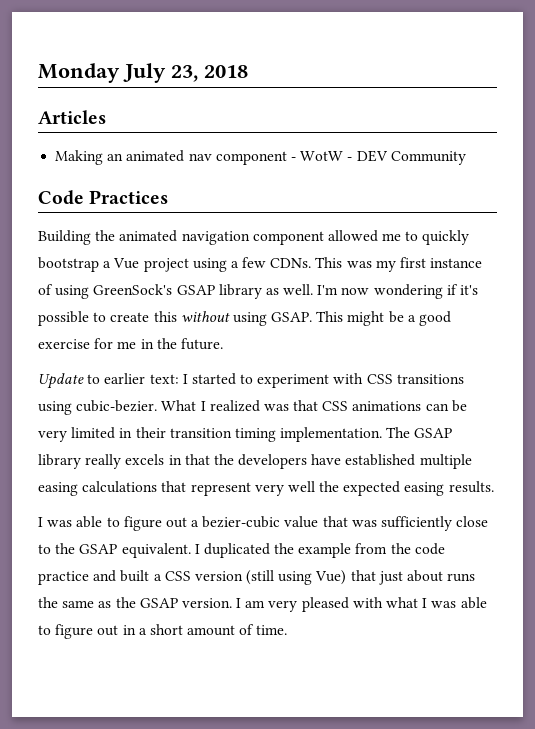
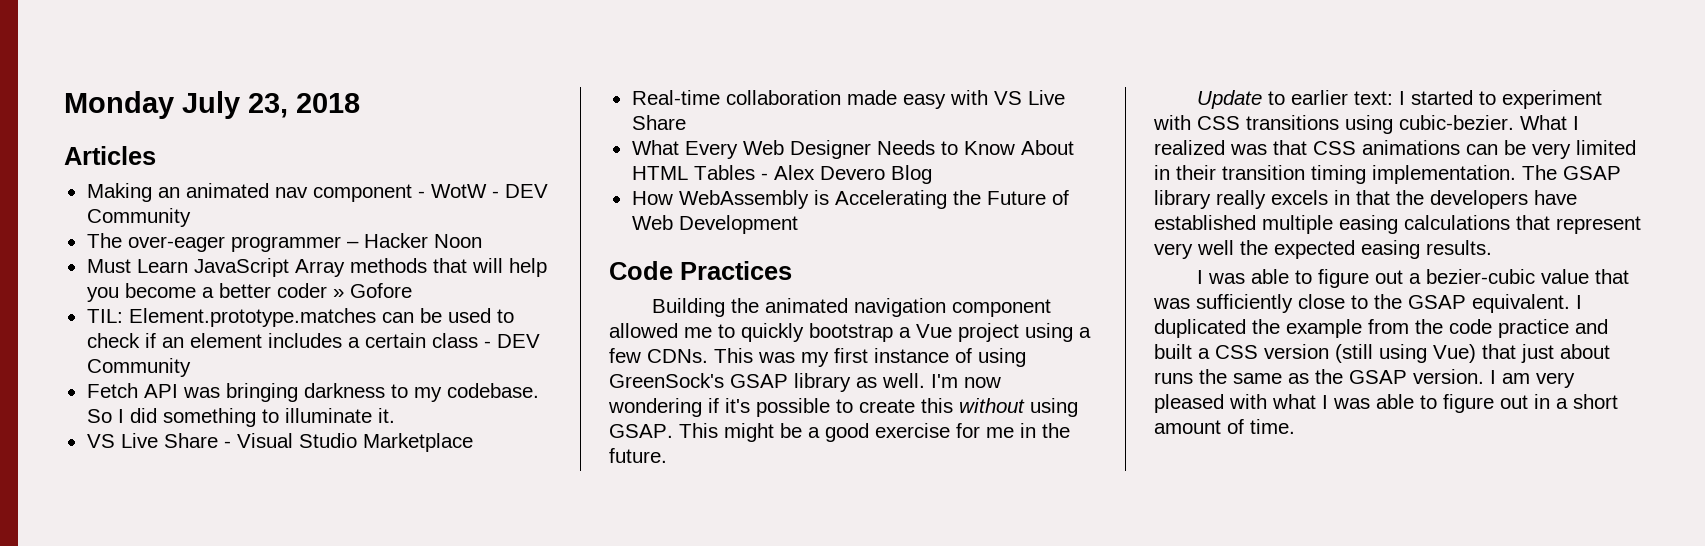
+ The over-eager programmer – Hacker Noon
+ Must Learn JavaScript Array methods that will help you become a better coder » Gofore
+ TIL: Element.prototype.matches can be used to check if an element includes a certain class - DEV Community
+ Fetch API was bringing darkness to my codebase. So I did something to illuminate it.
+ VS Live Share - Visual Studio Marketplace
+ Real-time collaboration made easy with VS Live Share
+ What Every Web Designer Needs to Know About HTML Tables - Alex Devero Blog
+ How WebAssembly is Accelerating the Future of Web Development

